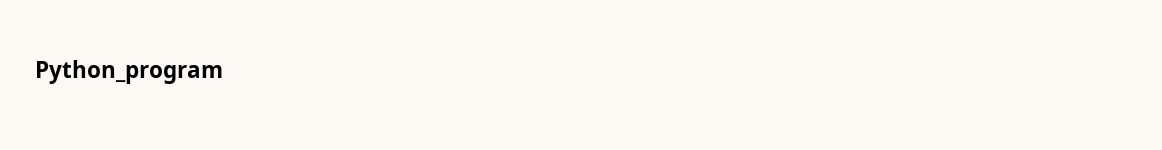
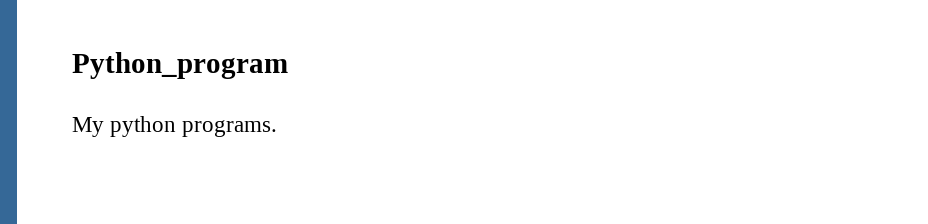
+ My python programs.

